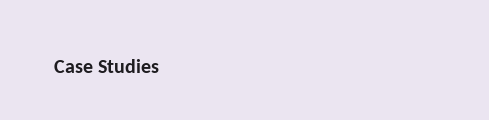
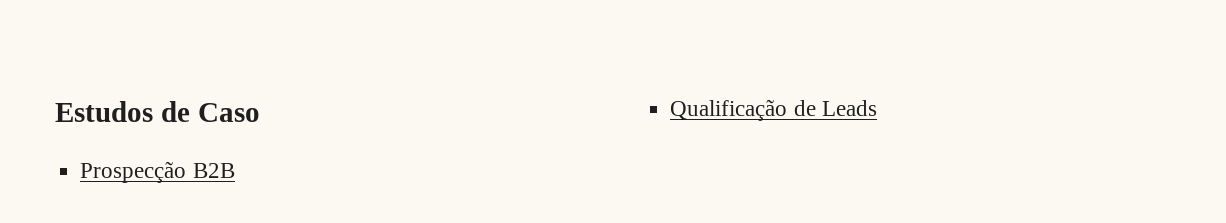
- Case Studies
+ Estudos de Caso
+ Prospecção B2B
+ Qualificação de Leads

